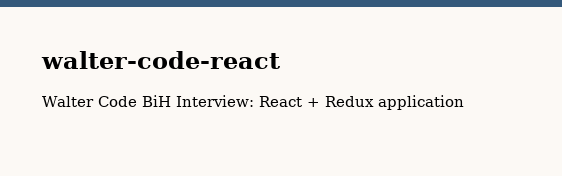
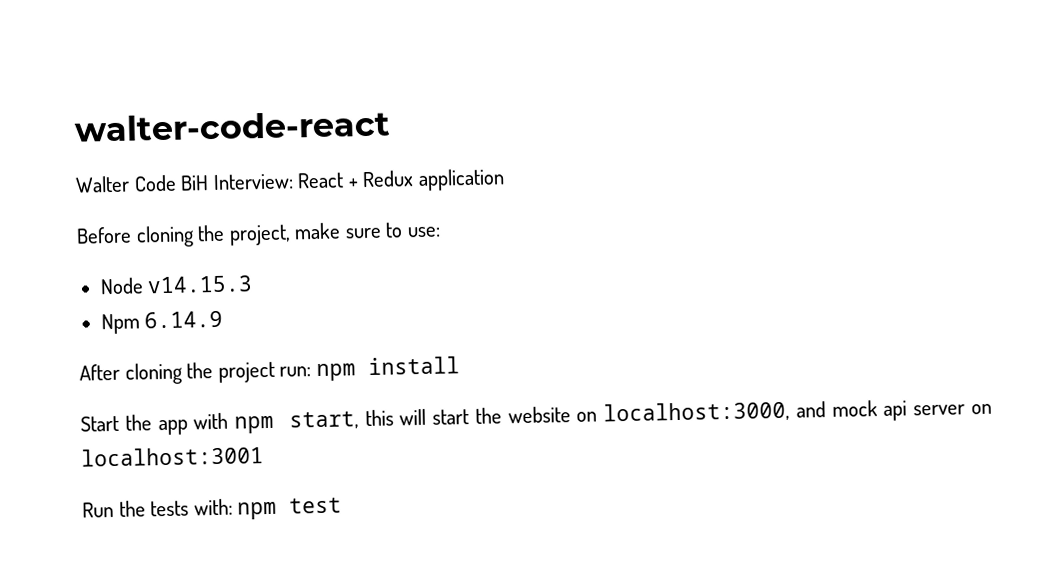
+ Before cloning the project, make sure to use:
+ Node v14.15.3
+ Npm 6.14.9
+ After cloning the project run: npm install
+ Start the app with npm start, this will start the website on localhost:3000, and mock api server on localhost:3001
+ Run the tests with: npm test

